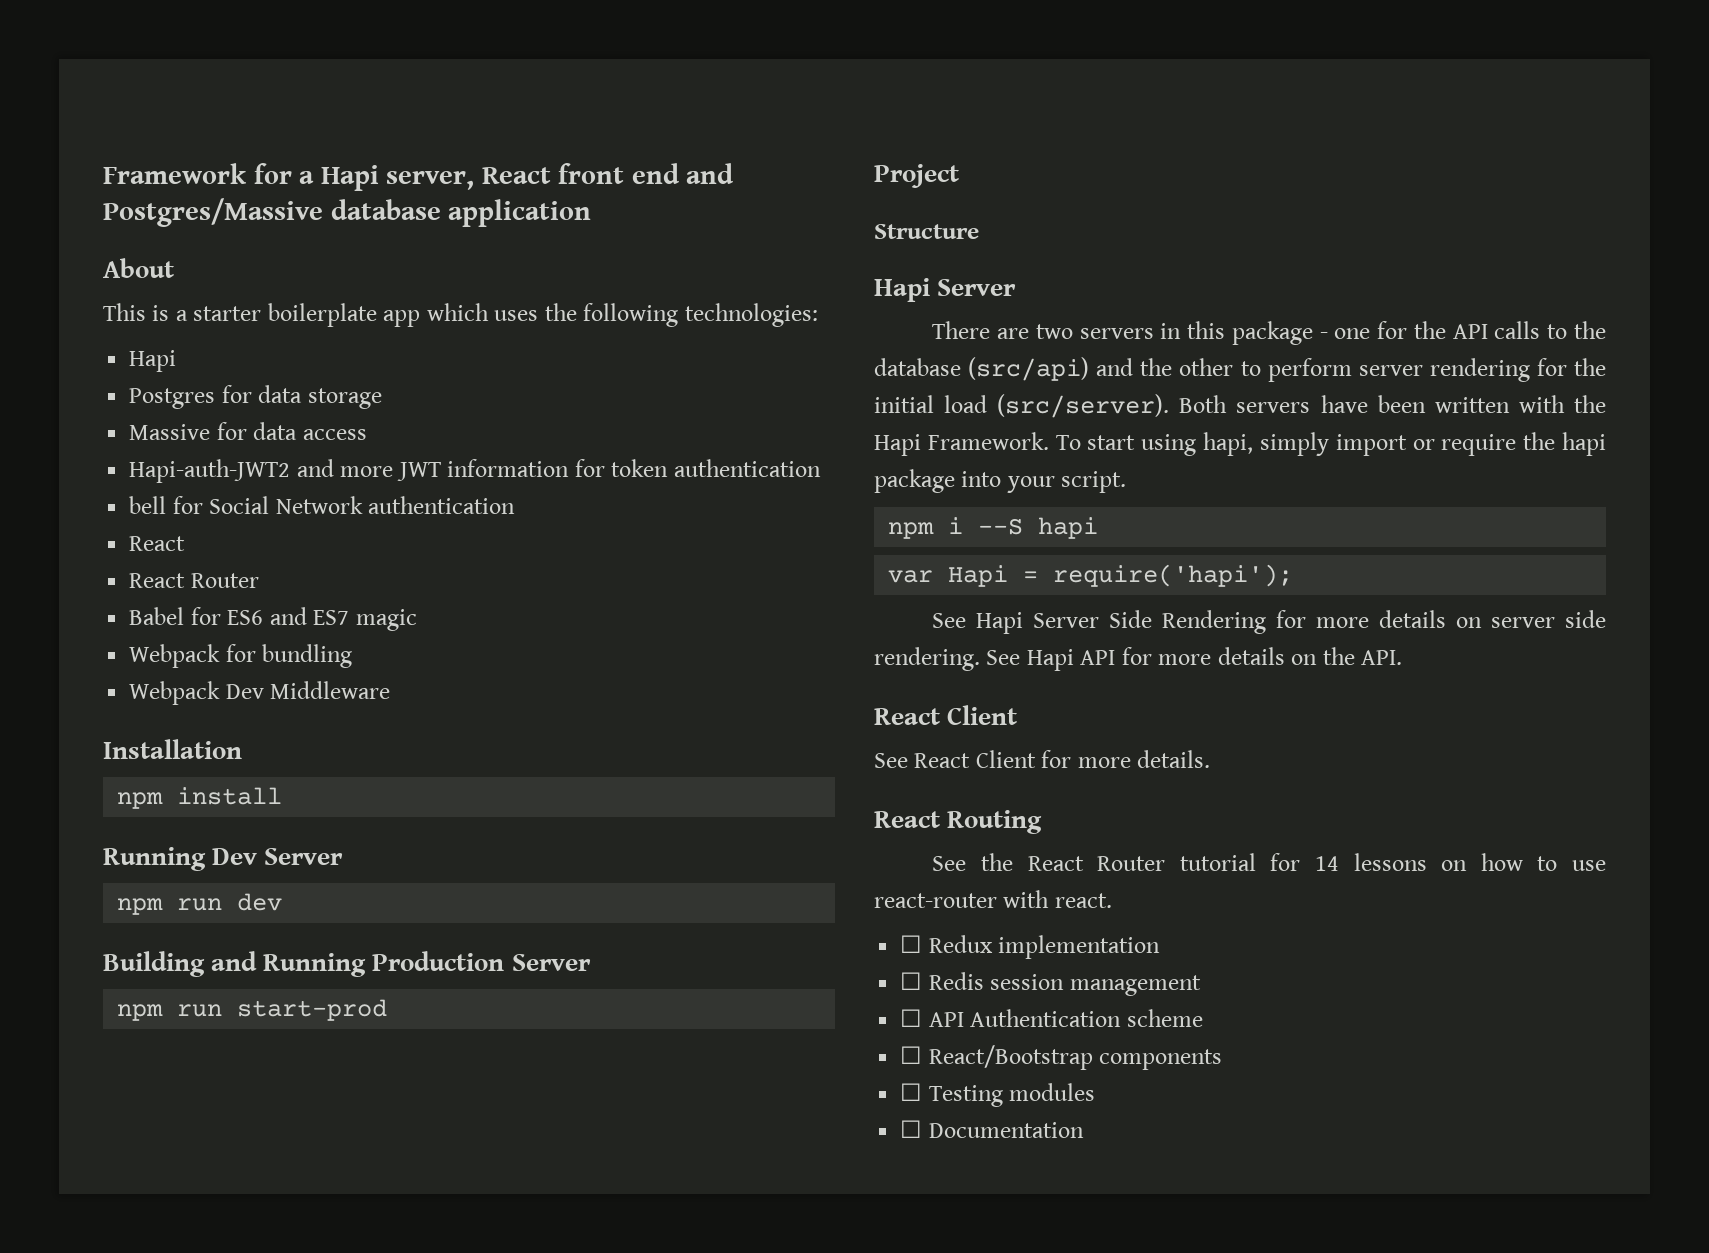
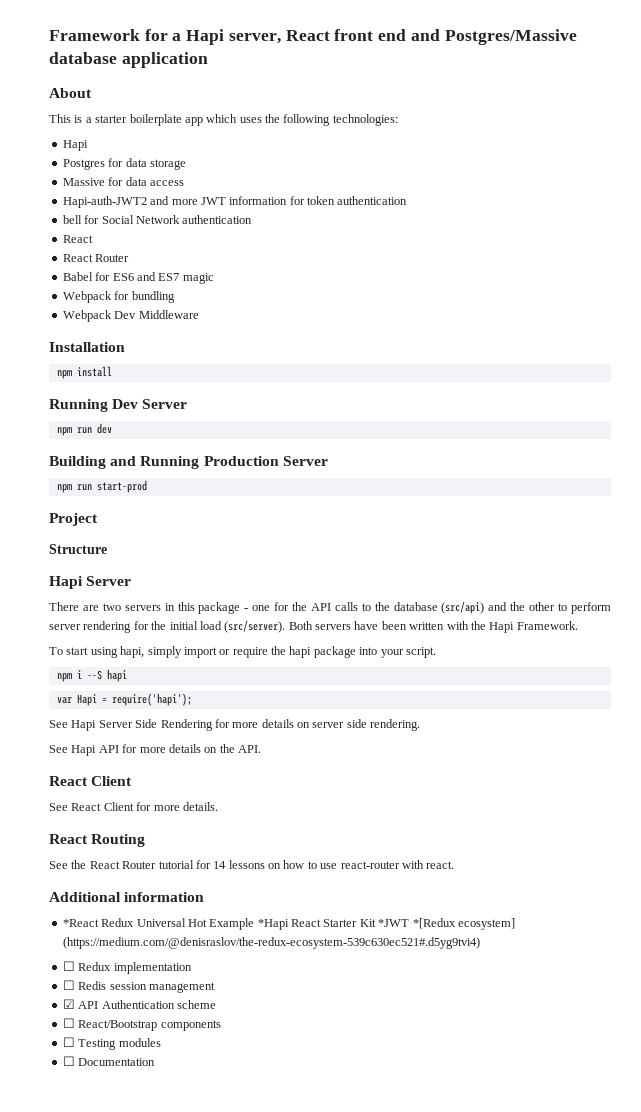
- Both servers have been written with the Hapi Framework. To start using hapi, simply import or require the hapi package into your script.
+ Both servers have been written with the Hapi Framework.
+ To start using hapi, simply import or require the hapi package into your script.
- See Hapi Server Side Rendering for more details on server side rendering. See Hapi API for more details on the API.
+ See Hapi Server Side Rendering for more details on server side rendering.
+ See Hapi API for more details on the API.
+ Additional information
+ *React Redux Universal Hot Example *Hapi React Starter Kit *JWT *[Redux ecosystem] (https://medium.com/@denisraslov/the-redux-ecosystem-539c630ec521#.d5yg9tvi4)
- ☐ API Authentication scheme
+ ☑ API Authentication scheme

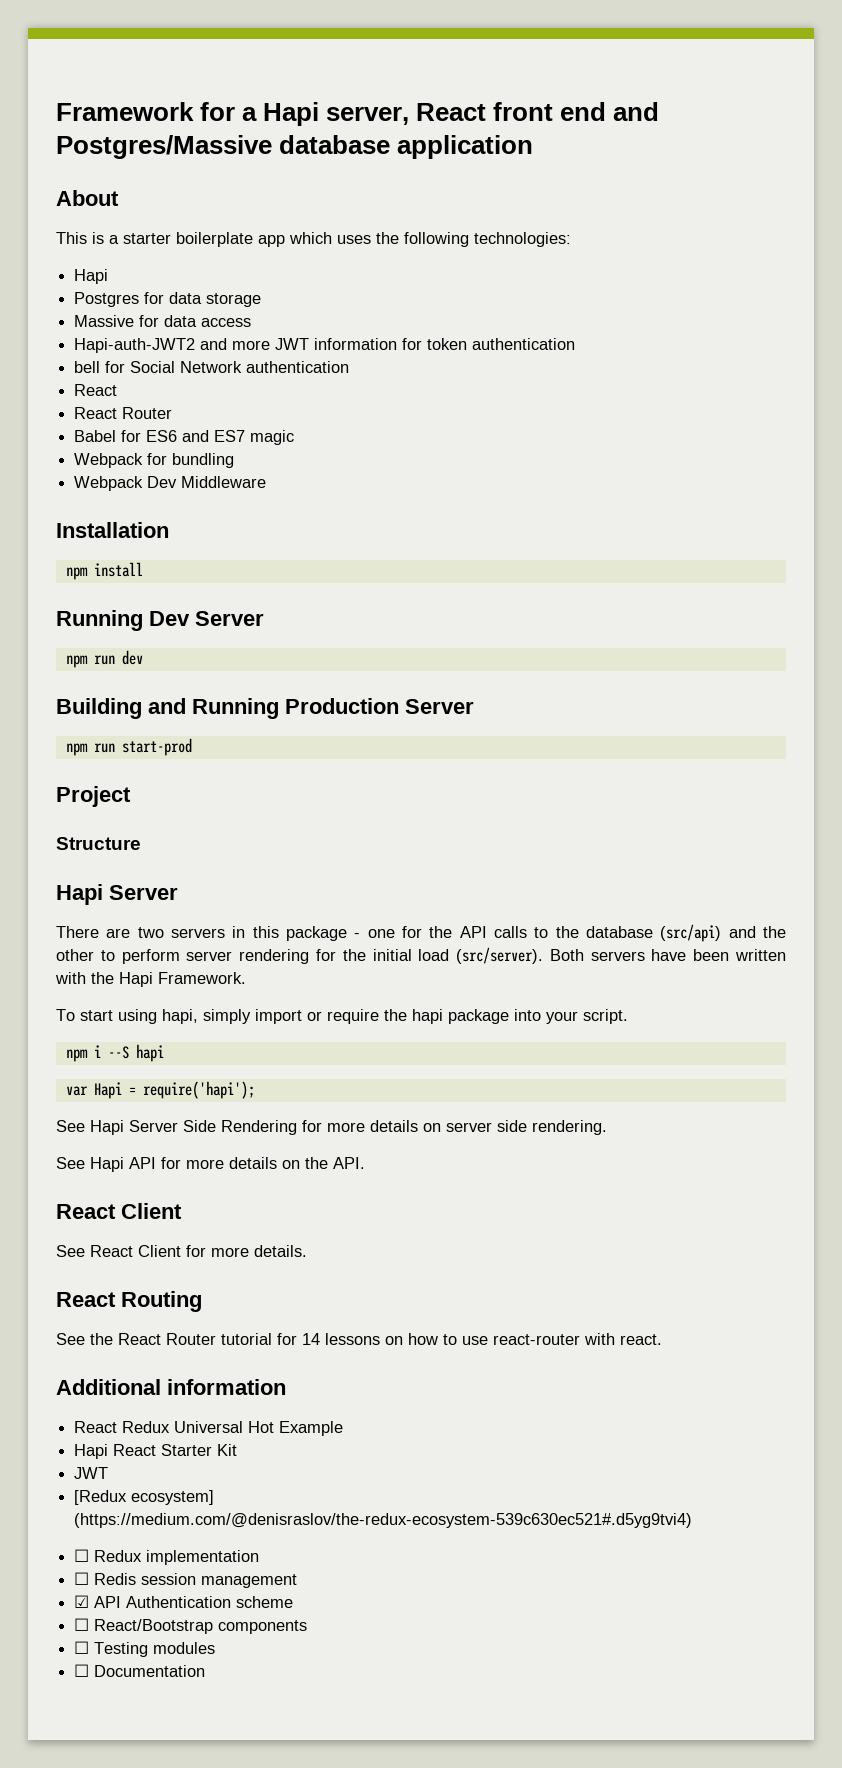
- *React Redux Universal Hot Example *Hapi React Starter Kit *JWT *[Redux ecosystem] (https://medium.com/@denisraslov/the-redux-ecosystem-539c630ec521#.d5yg9tvi4)
+ React Redux Universal Hot Example
+ Hapi React Starter Kit
+ JWT
+ [Redux ecosystem] (https://medium.com/@denisraslov/the-redux-ecosystem-539c630ec521#.d5yg9tvi4)

